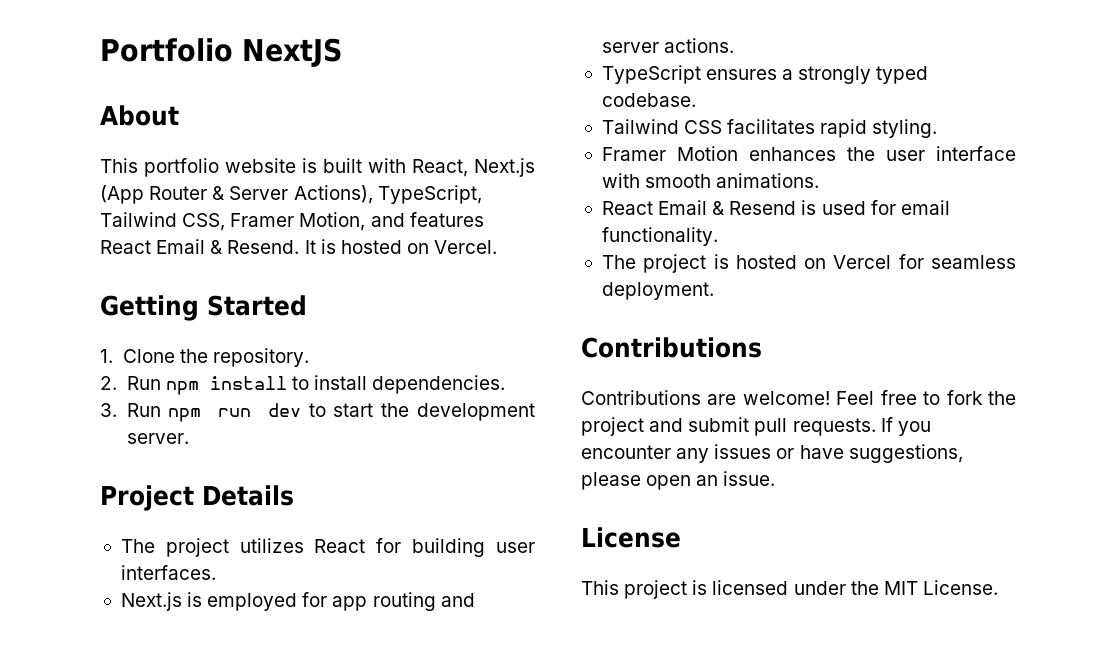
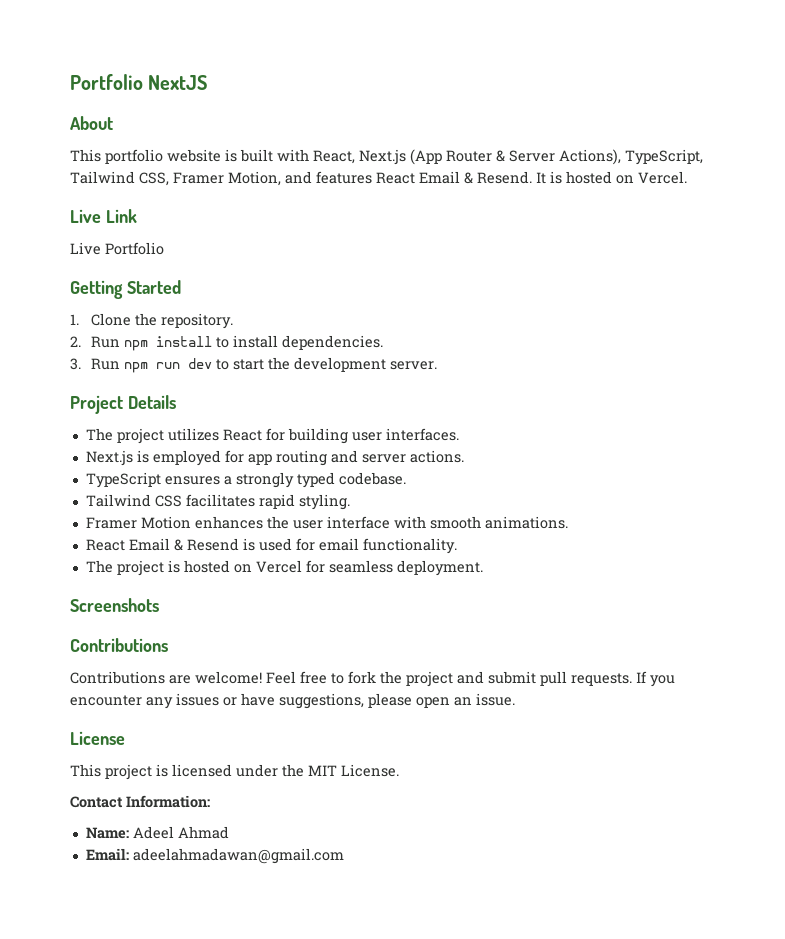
+ Live Link
+ Live Portfolio
+ Screenshots
+ Contact Information:
+ Name: Adeel Ahmad
+ Email: adeelahmadawan@gmail.com

